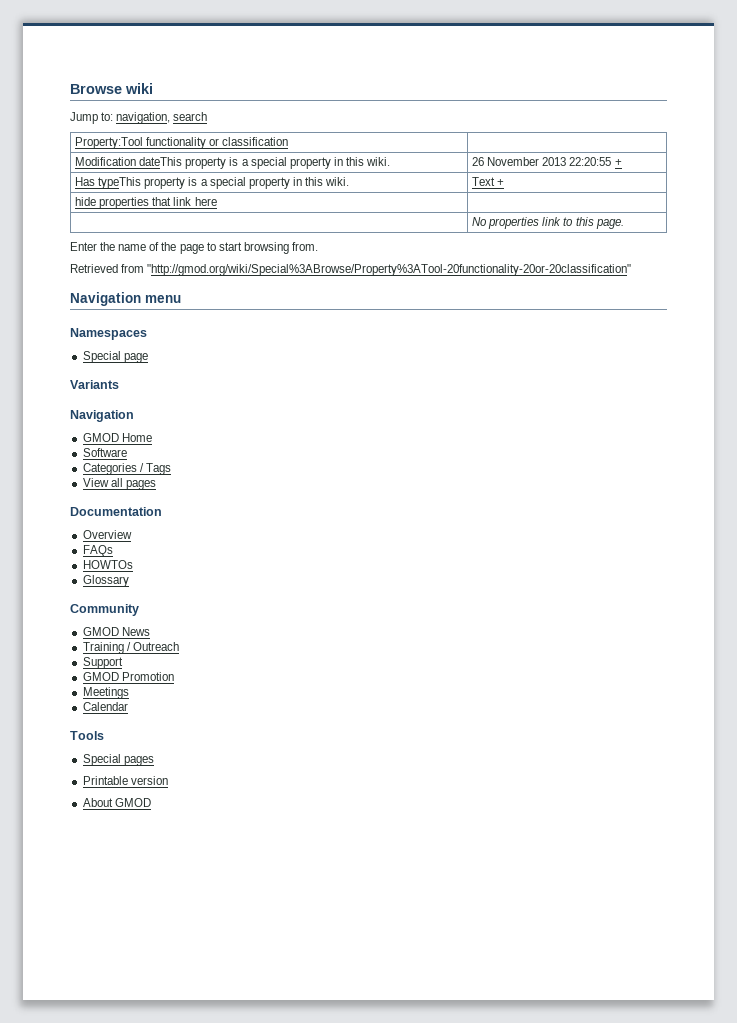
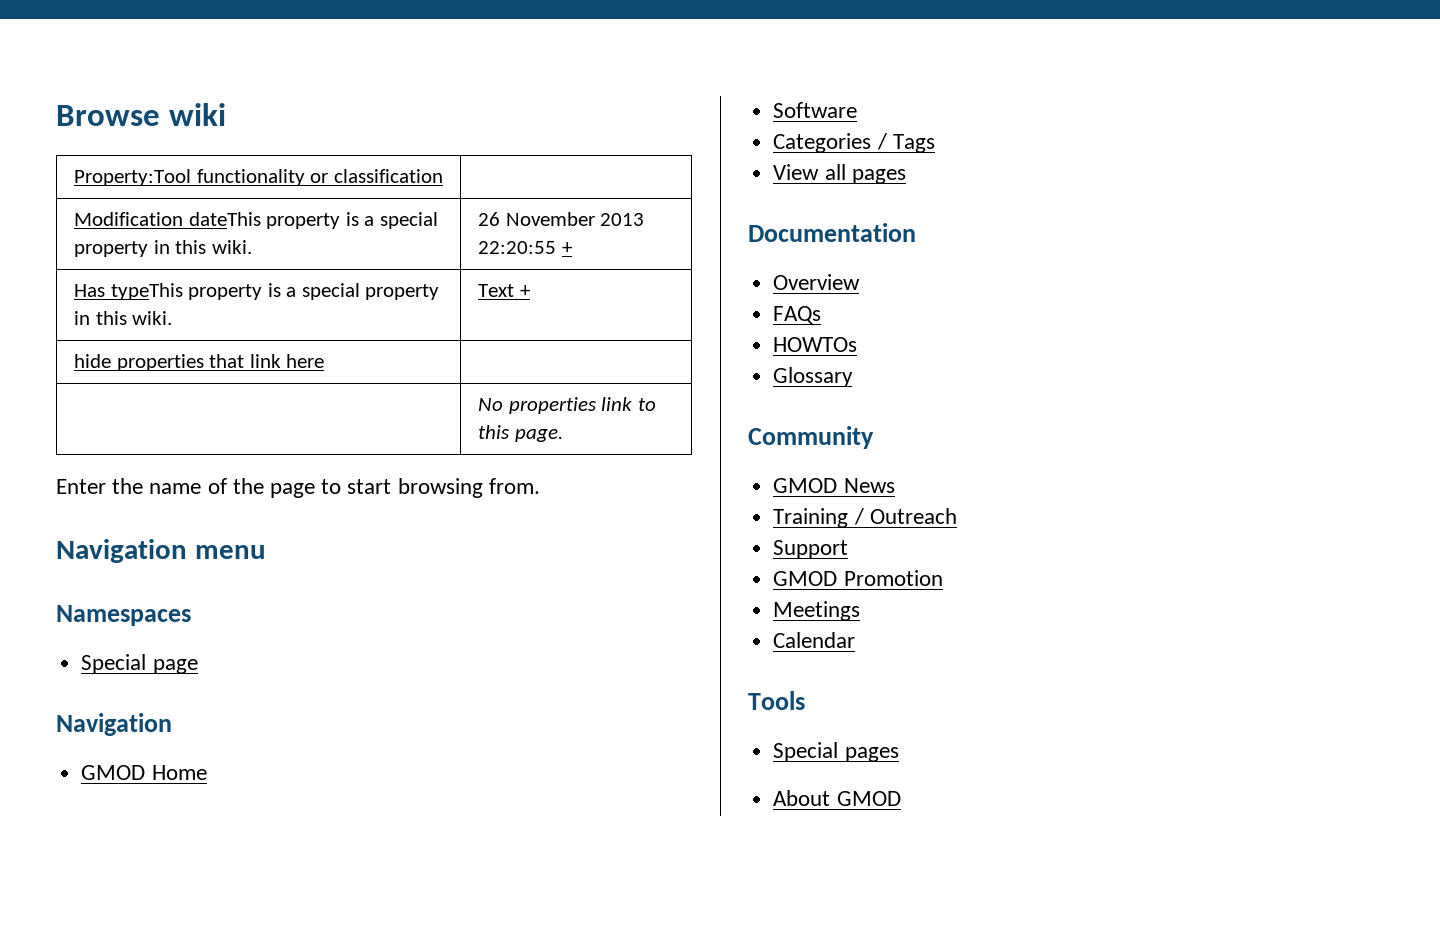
- Jump to: navigation, search
- Retrieved from "http://gmod.org/wiki/Special%3ABrowse/Property%3ATool-20functionality-20or-20classification"
- Variants
- Printable version

